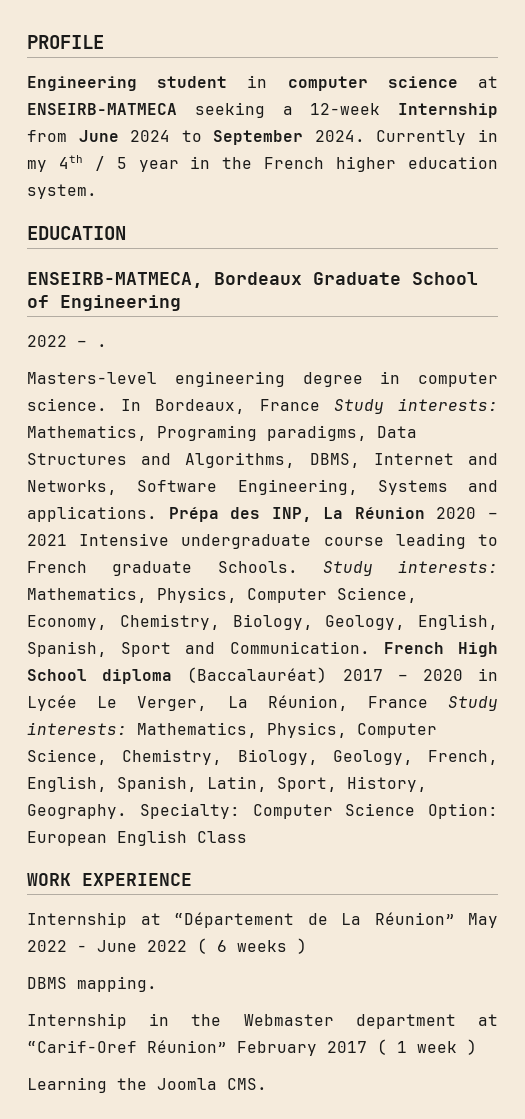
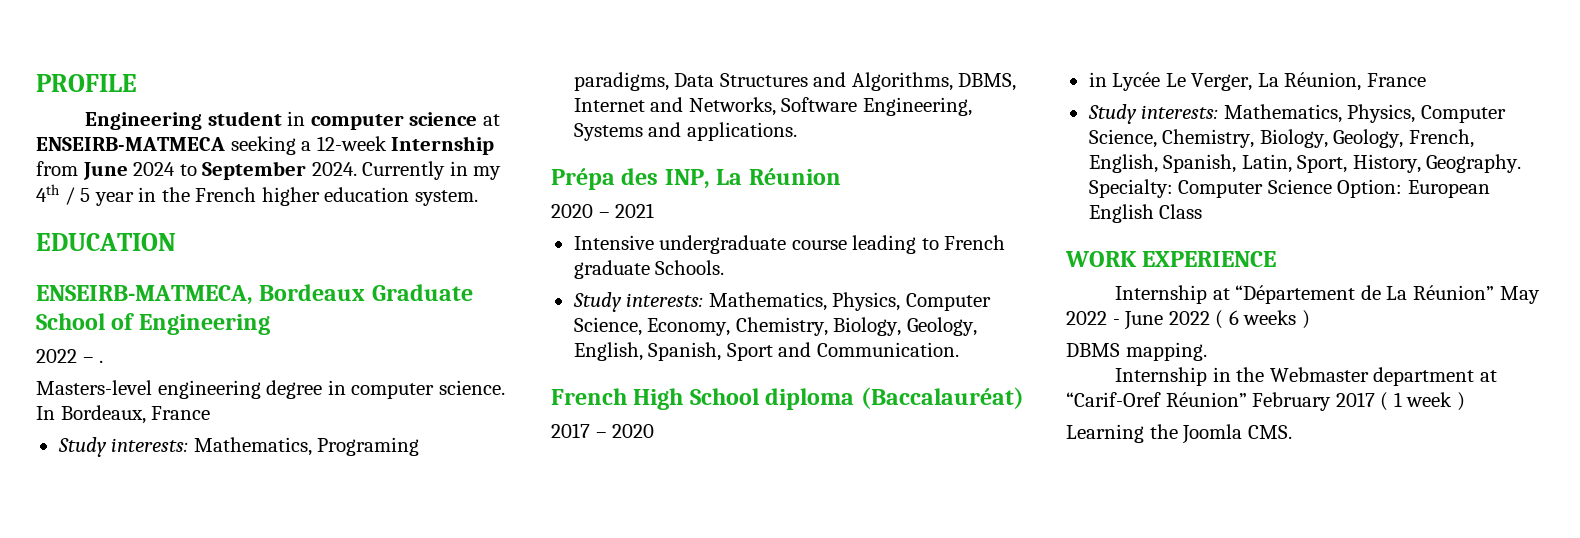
- In Bordeaux, France Study interests:
+ In Bordeaux, France
+ Study interests:
- Mathematics, Programing paradigms, Data Structures and Algorithms, DBMS, Internet and Networks, Software Engineering, Systems and applications. Prépa des INP, La Réunion 2020 – 2021 Intensive undergraduate course leading to French graduate Schools. Study interests:
+ Mathematics, Programing paradigms, Data Structures and Algorithms, DBMS, Internet and Networks, Software Engineering, Systems and applications.
+ Prépa des INP, La Réunion
+ 2020 – 2021
+ Intensive undergraduate course leading to French graduate Schools.
+ Study interests:
- Mathematics, Physics, Computer Science, Economy, Chemistry, Biology, Geology, English, Spanish, Sport and Communication. French High School diploma (Baccalauréat) 2017 – 2020 in Lycée Le Verger, La Réunion, France Study interests:
+ Mathematics, Physics, Computer Science, Economy, Chemistry, Biology, Geology, English, Spanish, Sport and Communication.
+ French High School diploma (Baccalauréat)
+ 2017 – 2020
+ in Lycée Le Verger, La Réunion, France
+ Study interests:

